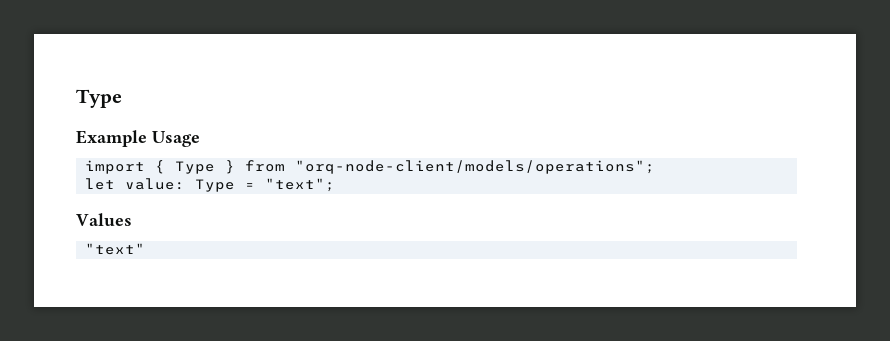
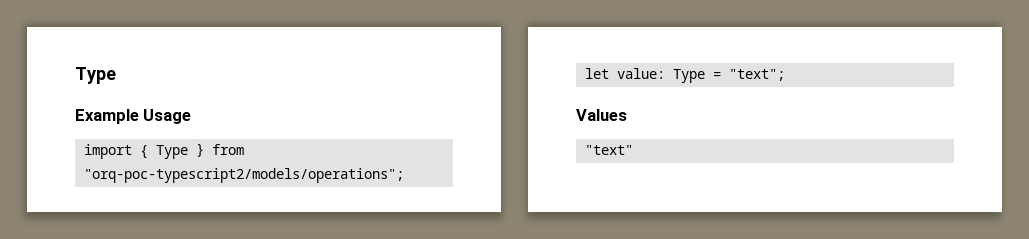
- import { Type } from "orq-node-client/models/operations";
+ import { Type } from "orq-poc-typescript2/models/operations";

